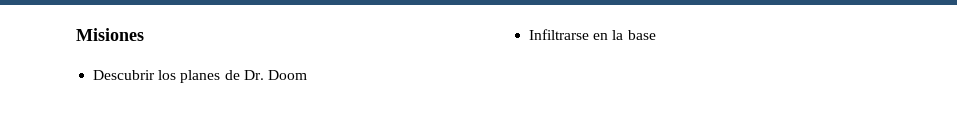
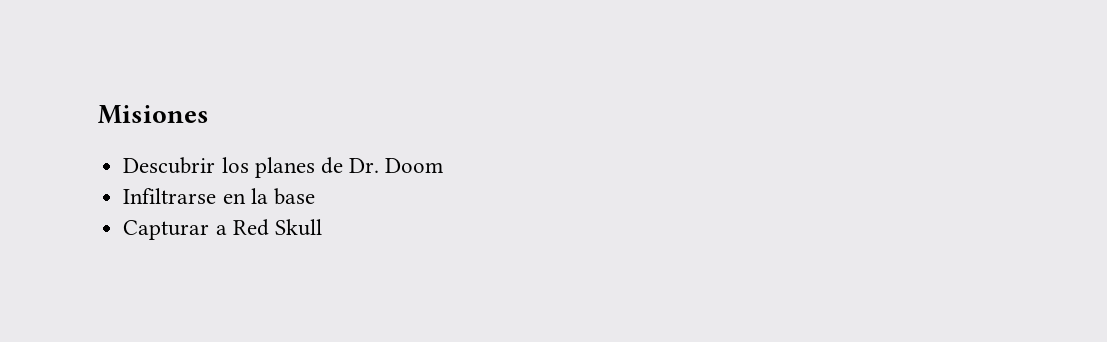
+ Capturar a Red Skull

